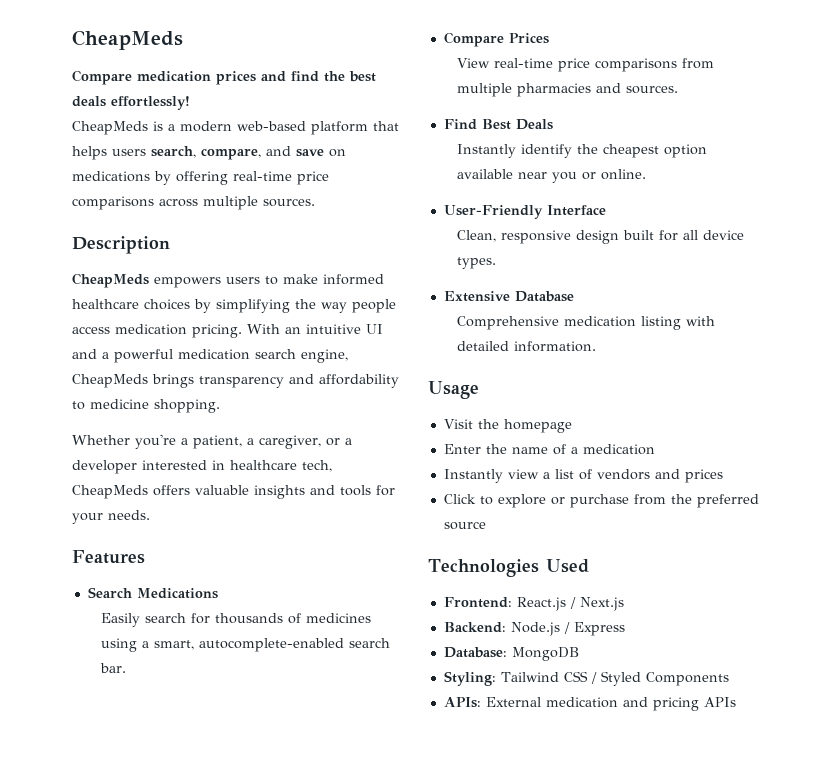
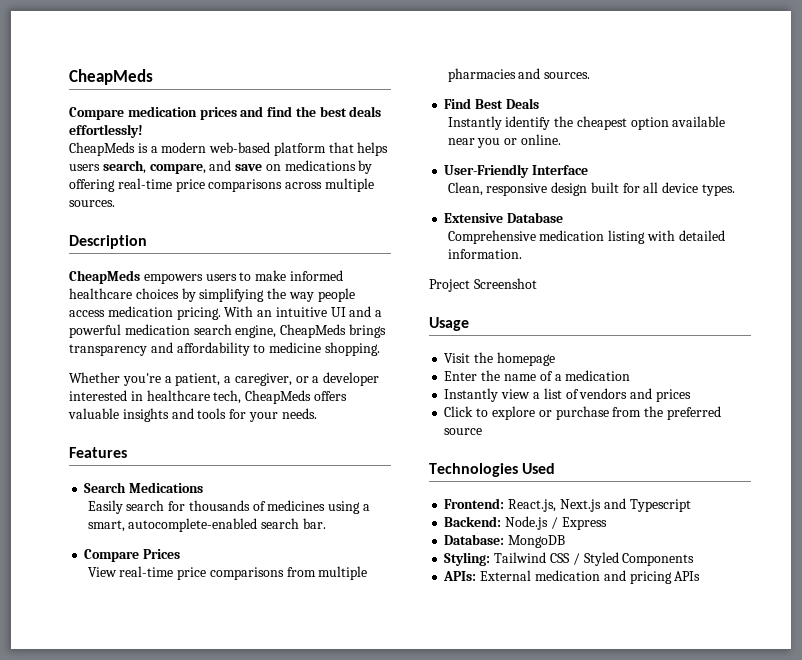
+ Project Screenshot
- Frontend: React.js / Next.js
+ Frontend: React.js, Next.js and Typescript

